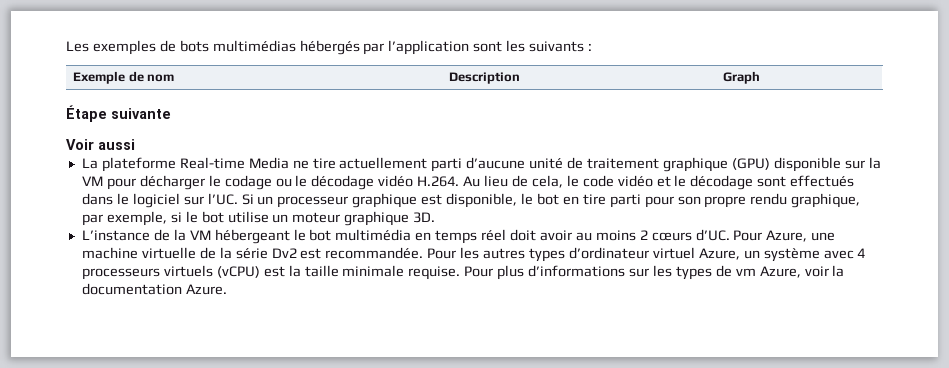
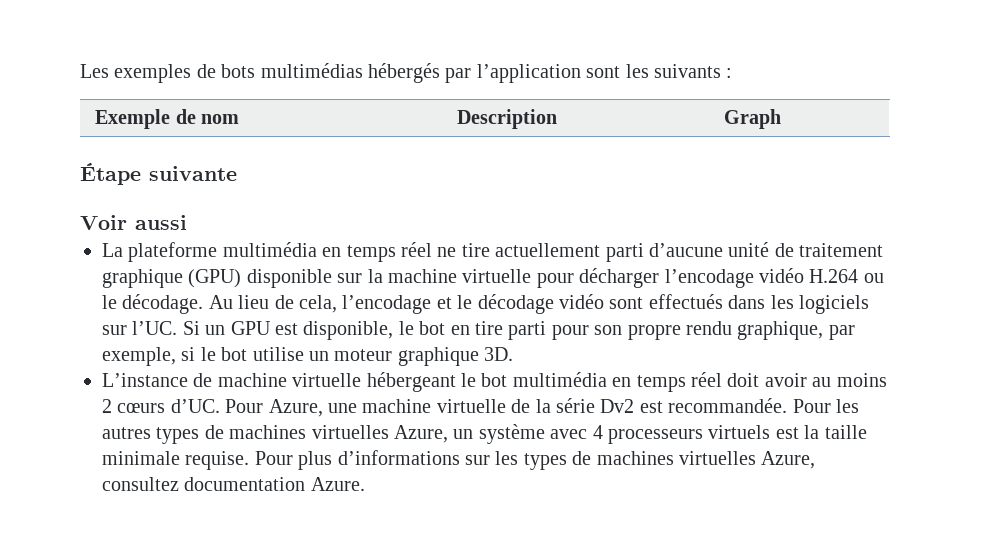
- La plateforme Real-time Media ne tire actuellement parti d’aucune unité de traitement graphique (GPU) disponible sur la VM pour décharger le codage ou le décodage vidéo H.264. Au lieu de cela, le code vidéo et le décodage sont effectués dans le logiciel sur l’UC.
+ La plateforme multimédia en temps réel ne tire actuellement parti d’aucune unité de traitement graphique (GPU) disponible sur la machine virtuelle pour décharger l’encodage vidéo H.264 ou le décodage. Au lieu de cela, l’encodage et le décodage vidéo sont effectués dans les logiciels sur l’UC.
- Si un processeur graphique est disponible, le bot en tire parti pour son propre rendu graphique, par exemple, si le bot utilise un moteur graphique 3D.
+ Si un GPU est disponible, le bot en tire parti pour son propre rendu graphique, par exemple, si le bot utilise un moteur graphique 3D.
- L’instance de la VM hébergeant le bot multimédia en temps réel doit avoir au moins 2 cœurs d’UC.
+ L’instance de machine virtuelle hébergeant le bot multimédia en temps réel doit avoir au moins 2 cœurs d’UC.
- Pour les autres types d’ordinateur virtuel Azure, un système avec 4 processeurs virtuels (vCPU) est la taille minimale requise.
+ Pour les autres types de machines virtuelles Azure, un système avec 4 processeurs virtuels est la taille minimale requise.
- Pour plus d’informations sur les types de vm Azure, voir la documentation Azure.
+ Pour plus d’informations sur les types de machines virtuelles Azure, consultez documentation Azure.

